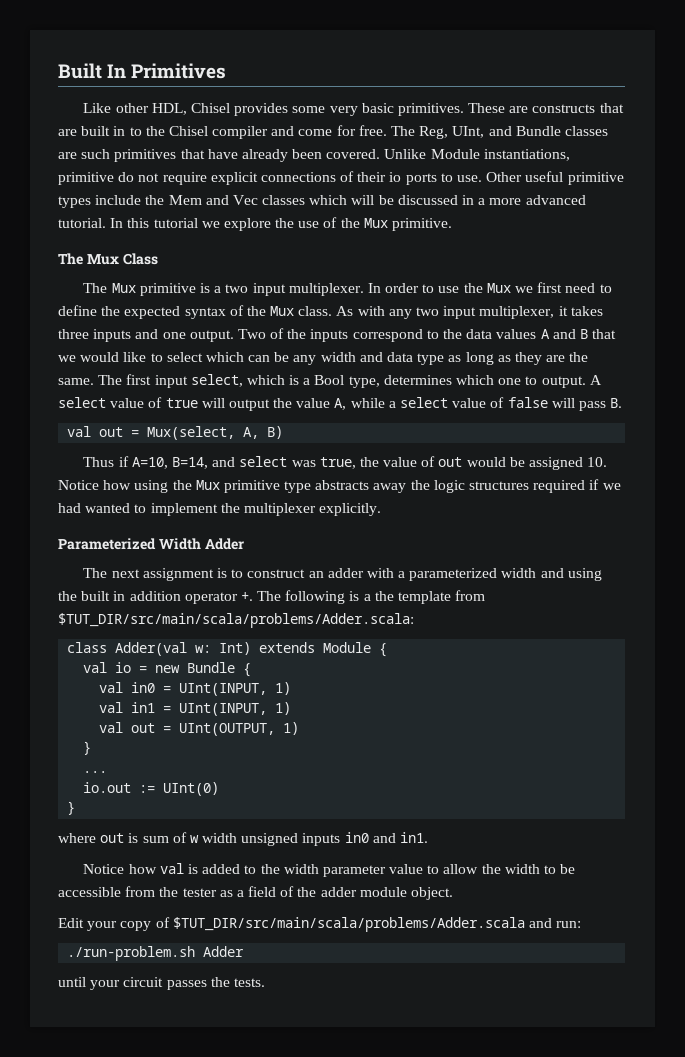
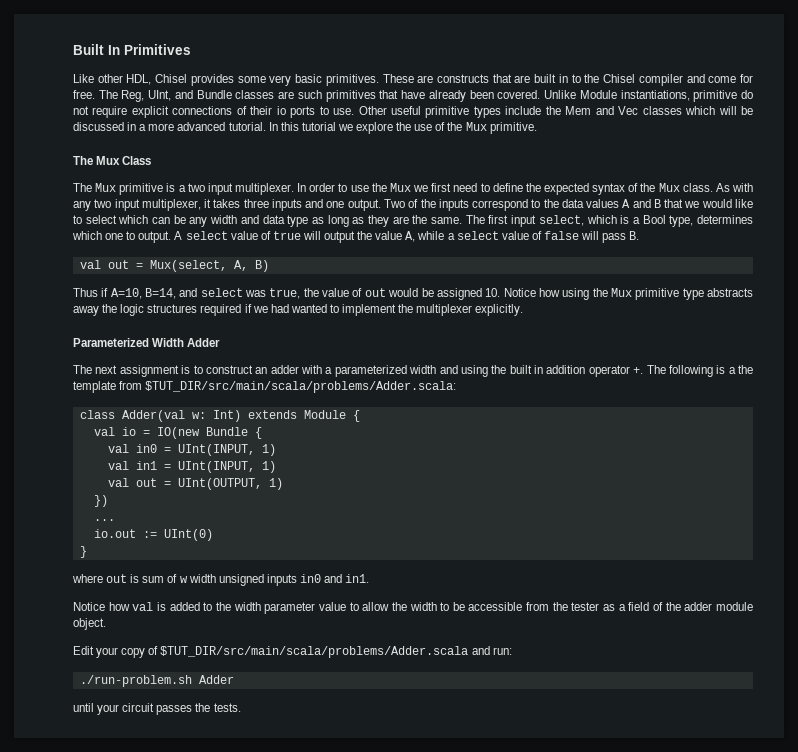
- val io = new Bundle {
+ val io = IO(new Bundle {
  val out = UInt(OUTPUT, 1)
- }
+ })

